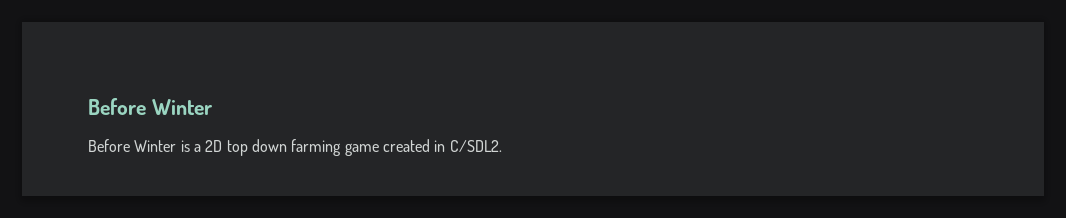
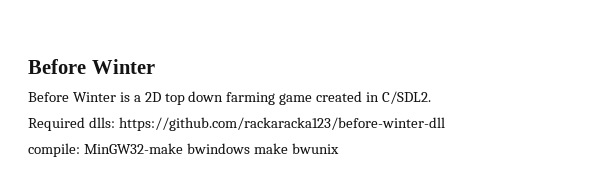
+ Required dlls: https://github.com/rackaracka123/before-winter-dll
+ compile: MinGW32-make bwindows make bwunix

